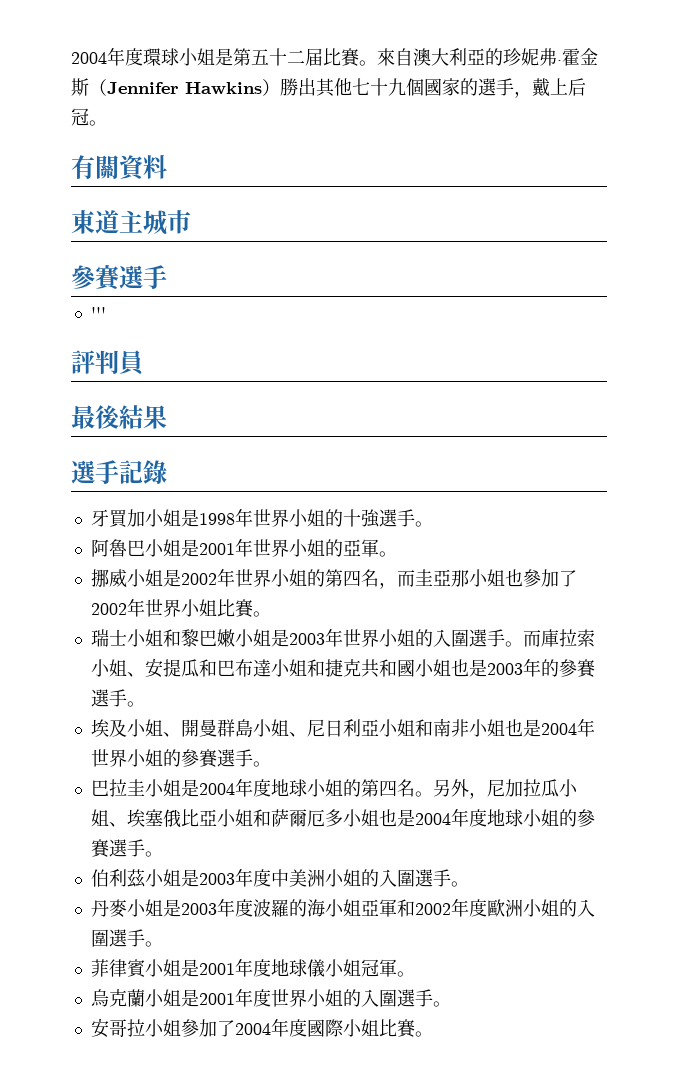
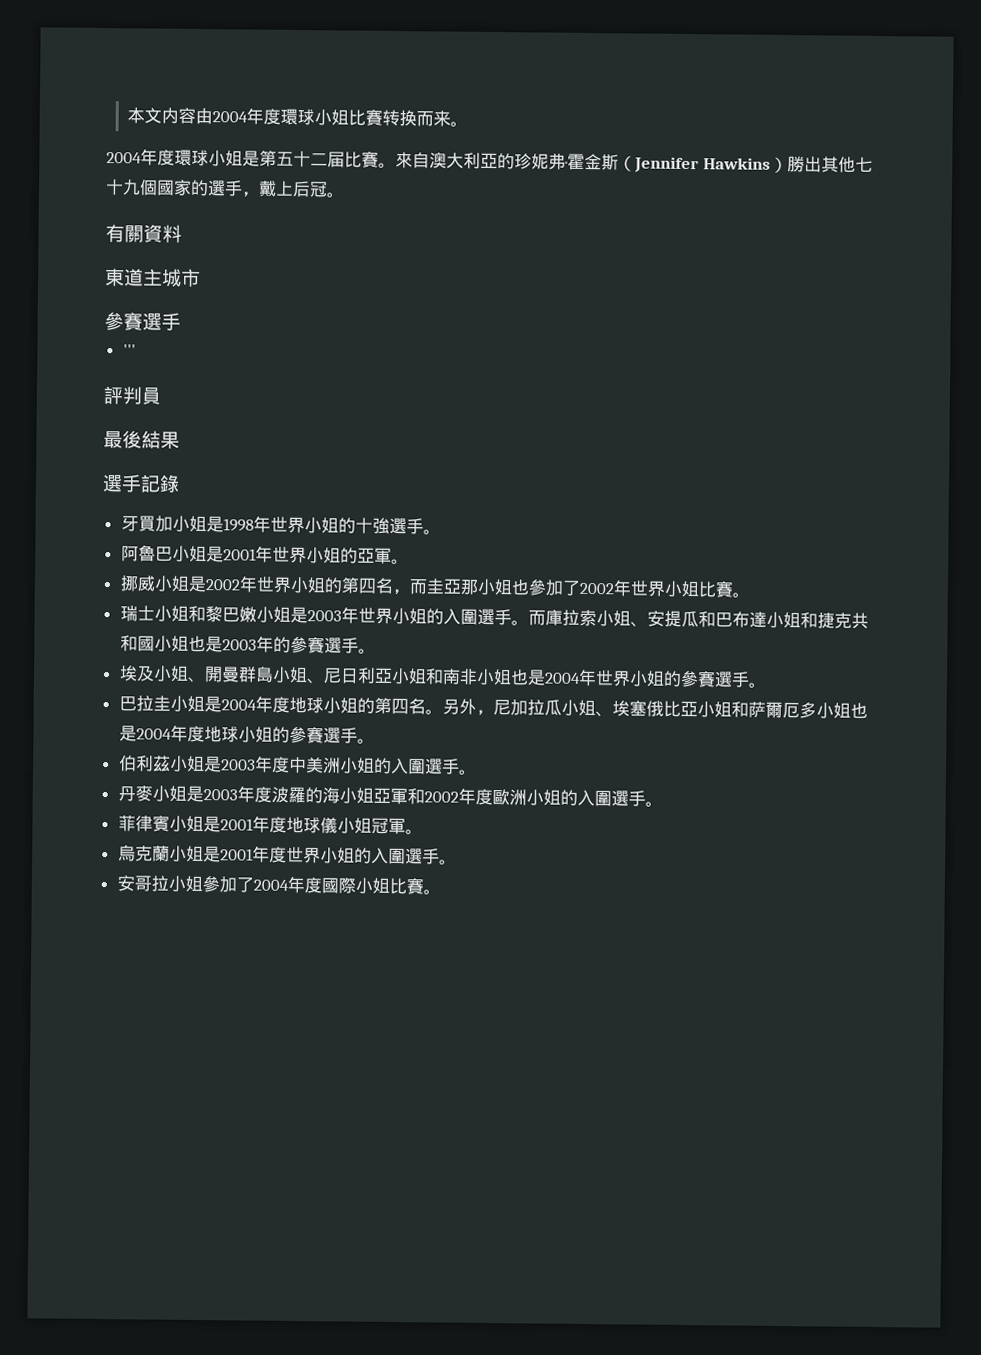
+ 本文内容由2004年度環球小姐比賽转换而来。

